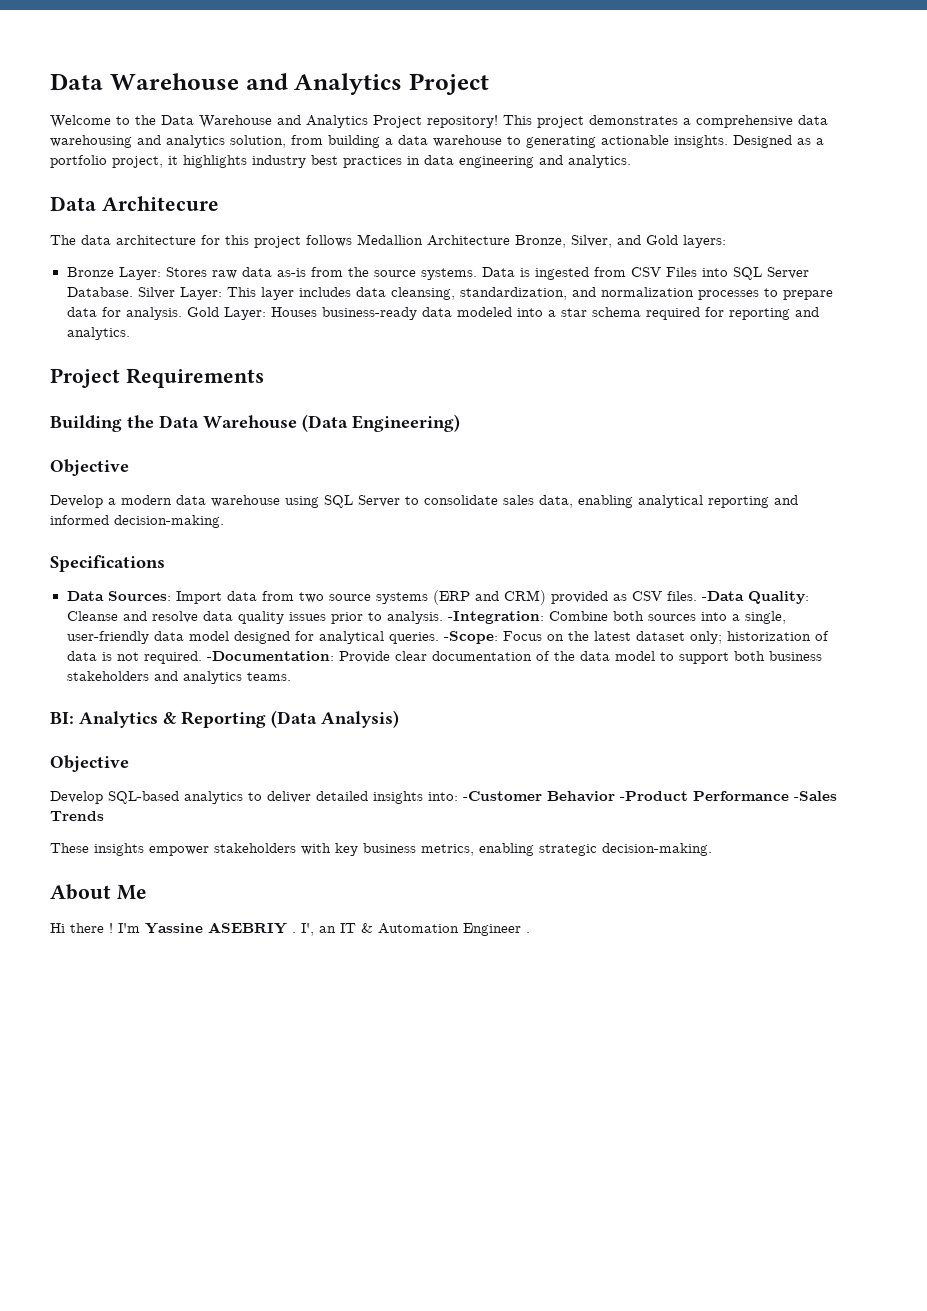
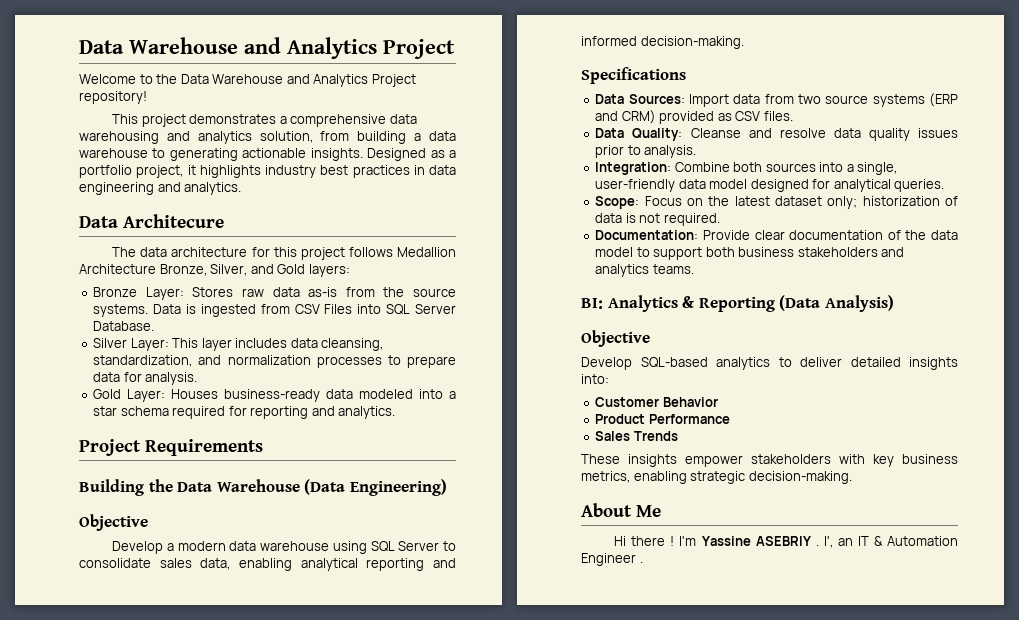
- Welcome to the Data Warehouse and Analytics Project repository! This project demonstrates a comprehensive data warehousing and analytics solution, from building a data warehouse to generating actionable insights.
+ Welcome to the Data Warehouse and Analytics Project repository!
+ This project demonstrates a comprehensive data warehousing and analytics solution, from building a data warehouse to generating actionable insights.
- Data is ingested from CSV Files into SQL Server Database. Silver Layer: This layer includes data cleansing, standardization, and normalization processes to prepare data for analysis. Gold Layer: Houses business-ready data modeled into a star schema required for reporting and analytics.
+ Data is ingested from CSV Files into SQL Server Database.
+ Silver Layer: This layer includes data cleansing, standardization, and normalization processes to prepare data for analysis.
+ Gold Layer: Houses business-ready data modeled into a star schema required for reporting and analytics.
- Import data from two source systems (ERP and CRM) provided as CSV files. -Data Quality:
+ Import data from two source systems (ERP and CRM) provided as CSV files.
+ Data Quality:
- Cleanse and resolve data quality issues prior to analysis. -Integration:
+ Cleanse and resolve data quality issues prior to analysis.
+ Integration:
- Combine both sources into a single, user-friendly data model designed for analytical queries. -Scope:
+ Combine both sources into a single, user-friendly data model designed for analytical queries.
+ Scope:
- historization of data is not required. -Documentation:
+ historization of data is not required.
+ Documentation:
- Develop SQL-based analytics to deliver detailed insights into: -Customer Behavior -Product Performance -Sales Trends
+ Develop SQL-based analytics to deliver detailed insights into:
+ Customer Behavior
+ Product Performance
+ Sales Trends

